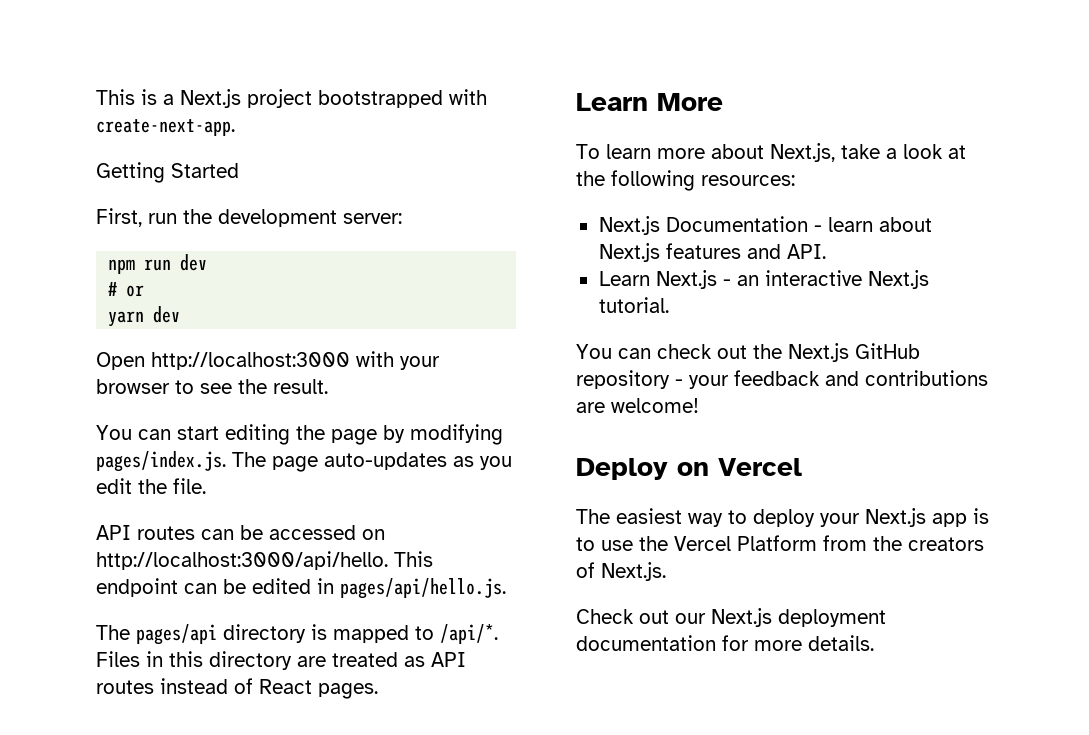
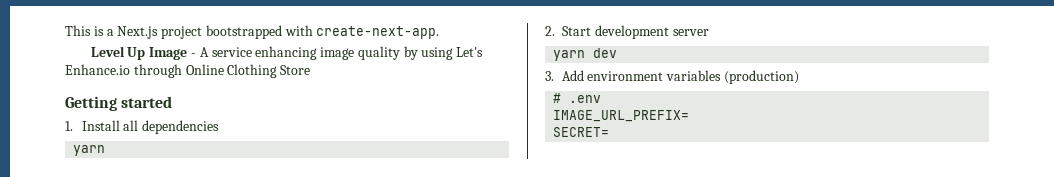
- Getting Started
- First, run the development server:
- npm run dev
- # or
+ Level Up Image - A service enhancing image quality by using Let's Enhance.io through Online Clothing Store
+ Getting started
+ 1. Install all dependencies
+ yarn
+ 2. Start development server
  yarn dev
- Open http://localhost:3000 with your browser to see the result.
- You can start editing the page by modifying pages/index.js. The page auto-updates as you edit the file.
- API routes can be accessed on http://localhost:3000/api/hello. This endpoint can be edited in pages/api/hello.js.
- The pages/api directory is mapped to /api/*. Files in this directory are treated as API routes instead of React pages.
- Learn More
- To learn more about Next.js, take a look at the following resources:
- Next.js Documentation - learn about Next.js features and API.
- Learn Next.js - an interactive Next.js tutorial.
- You can check out the Next.js GitHub repository - your feedback and contributions are welcome!
- Deploy on Vercel
- The easiest way to deploy your Next.js app is to use the Vercel Platform from the creators of Next.js.
- Check out our Next.js deployment documentation for more details.
+ 3. Add environment variables (production)
+ # .env
+ IMAGE_URL_PREFIX=
+ SECRET=

